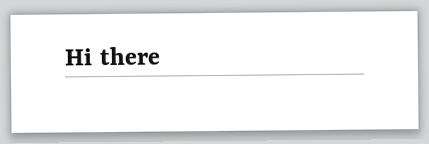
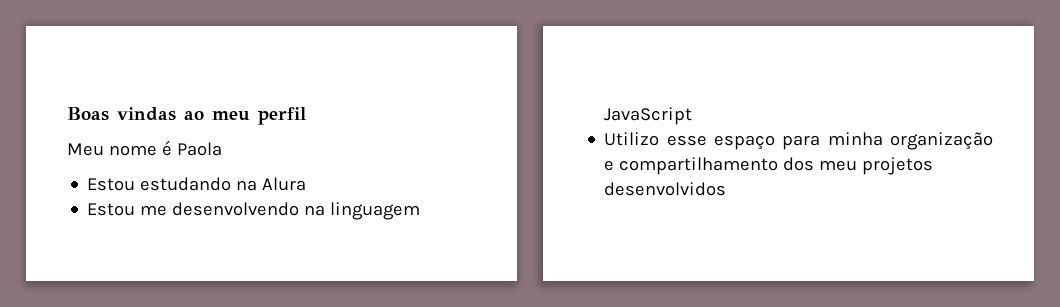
- Hi there
+ Boas vindas ao meu perfil
+ Meu nome é Paola
+ Estou estudando na Alura
+ Estou me desenvolvendo na linguagem JavaScript
+ Utilizo esse espaço para minha organização e compartilhamento dos meu projetos desenvolvidos

